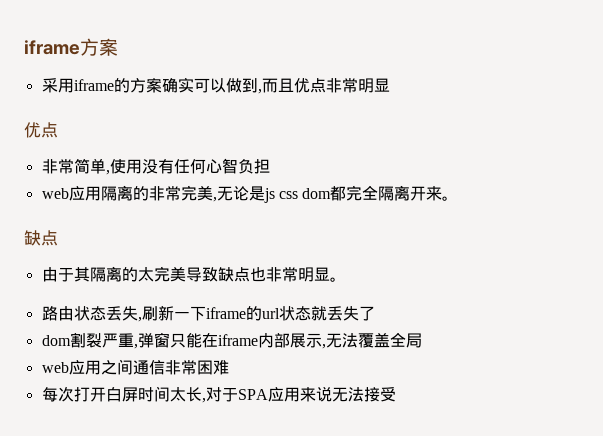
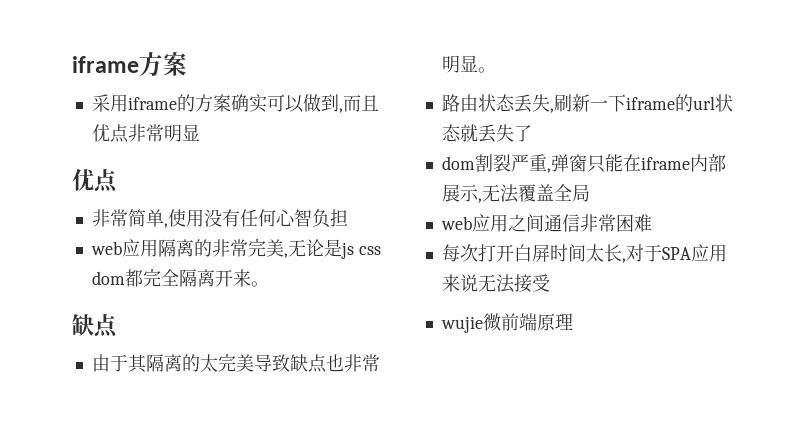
+ wujie微前端原理

